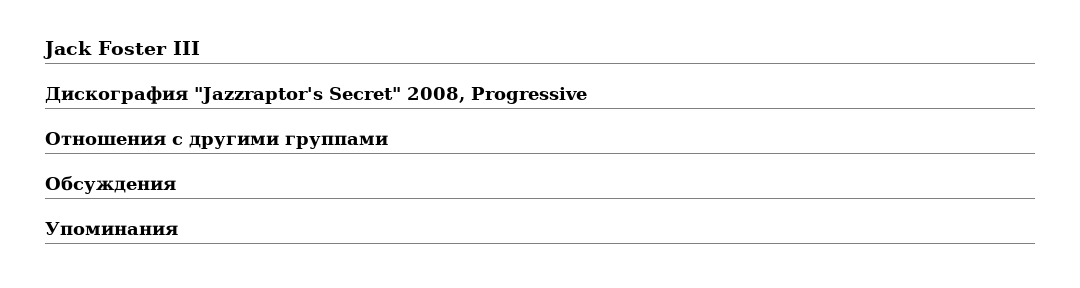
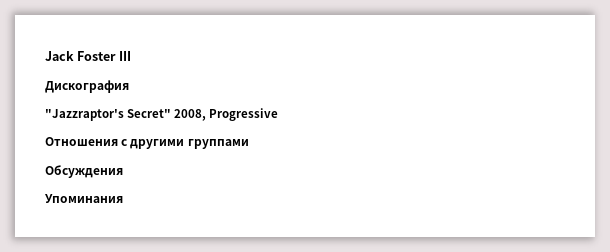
- Дискография "Jazzraptor's Secret" 2008, Progressive
+ Дискография
+ "Jazzraptor's Secret" 2008, Progressive

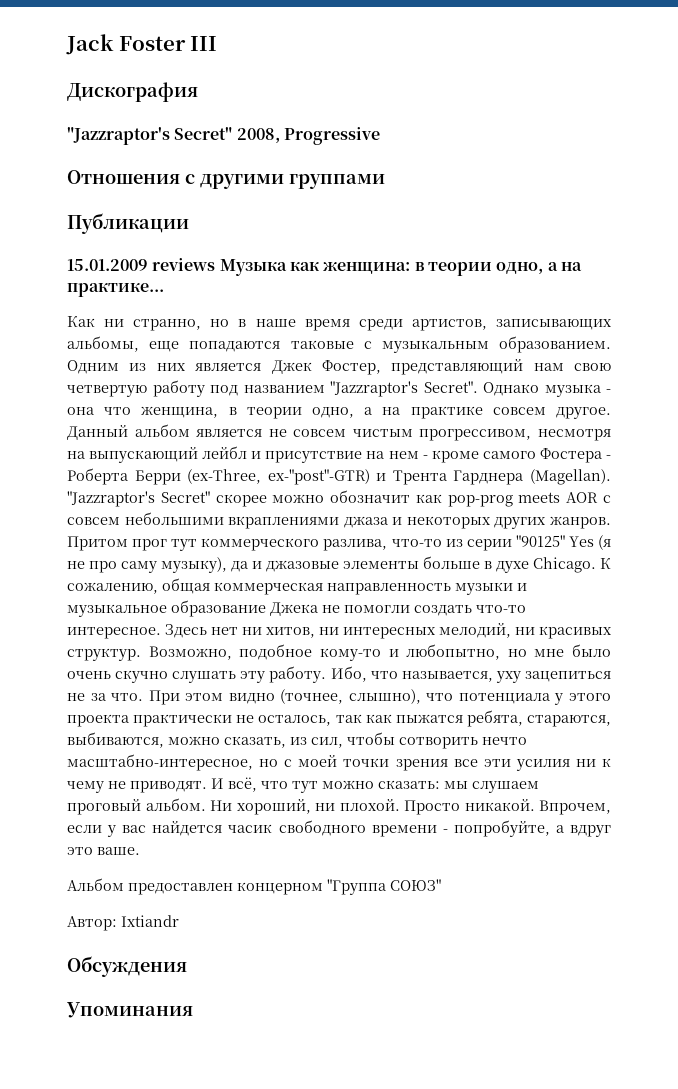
+ Публикации
+ 15.01.2009 reviews Музыка как женщина: в теории одно, а на практике...
+ Как ни странно, но в наше время среди артистов, записывающих альбомы, еще попадаются таковые с музыкальным образованием. Одним из них является Джек Фостер, представляющий нам свою четвертую работу под названием "Jazzraptor's Secret". Однако музыка - она что женщина, в теории одно, а на практике совсем другое. Данный альбом является не совсем чистым прогрессивом, несмотря на выпускающий лейбл и присутствие на нем - кроме самого Фостера - Роберта Берри (ex-Three, ex-"post"-GTR) и Трента Гарднера (Magellan). "Jazzraptor's Secret" скорее можно обозначит как pop-prog meets AOR с совсем небольшими вкраплениями джаза и некоторых других жанров. Притом прог тут коммерческого разлива, что-то из серии "90125" Yes (я не про саму музыку), да и джазовые элементы больше в духе Chicago. К сожалению, общая коммерческая направленность музыки и музыкальное образование Джека не помогли создать что-то интересное. Здесь нет ни хитов, ни интересных мелодий, ни красивых структур. Возможно, подобное кому-то и любопытно, но мне было очень скучно слушать эту работу. Ибо, что называется, уху зацепиться не за что. При этом видно (точнее, слышно), что потенциала у этого проекта практически не осталось, так как пыжатся ребята, стараются, выбиваются, можно сказать, из сил, чтобы сотворить нечто масштабно-интересное, но с моей точки зрения все эти усилия ни к чему не приводят. И всё, что тут можно сказать: мы слушаем проговый альбом. Ни хороший, ни плохой. Просто никакой. Впрочем, если у вас найдется часик свободного времени - попробуйте, а вдруг это ваше.
+ Альбом предоставлен концерном "Группа СОЮЗ"
+ Автор: Ixtiandr

